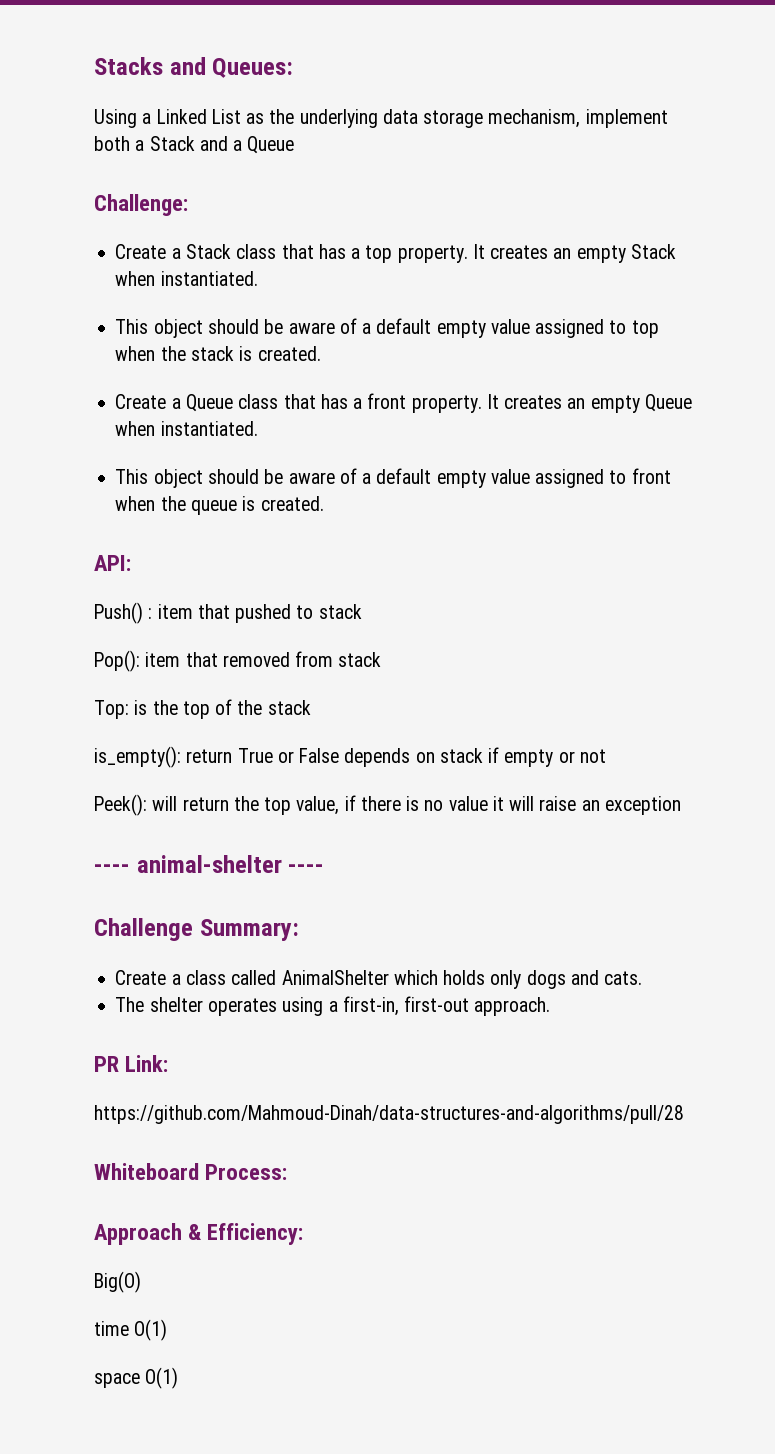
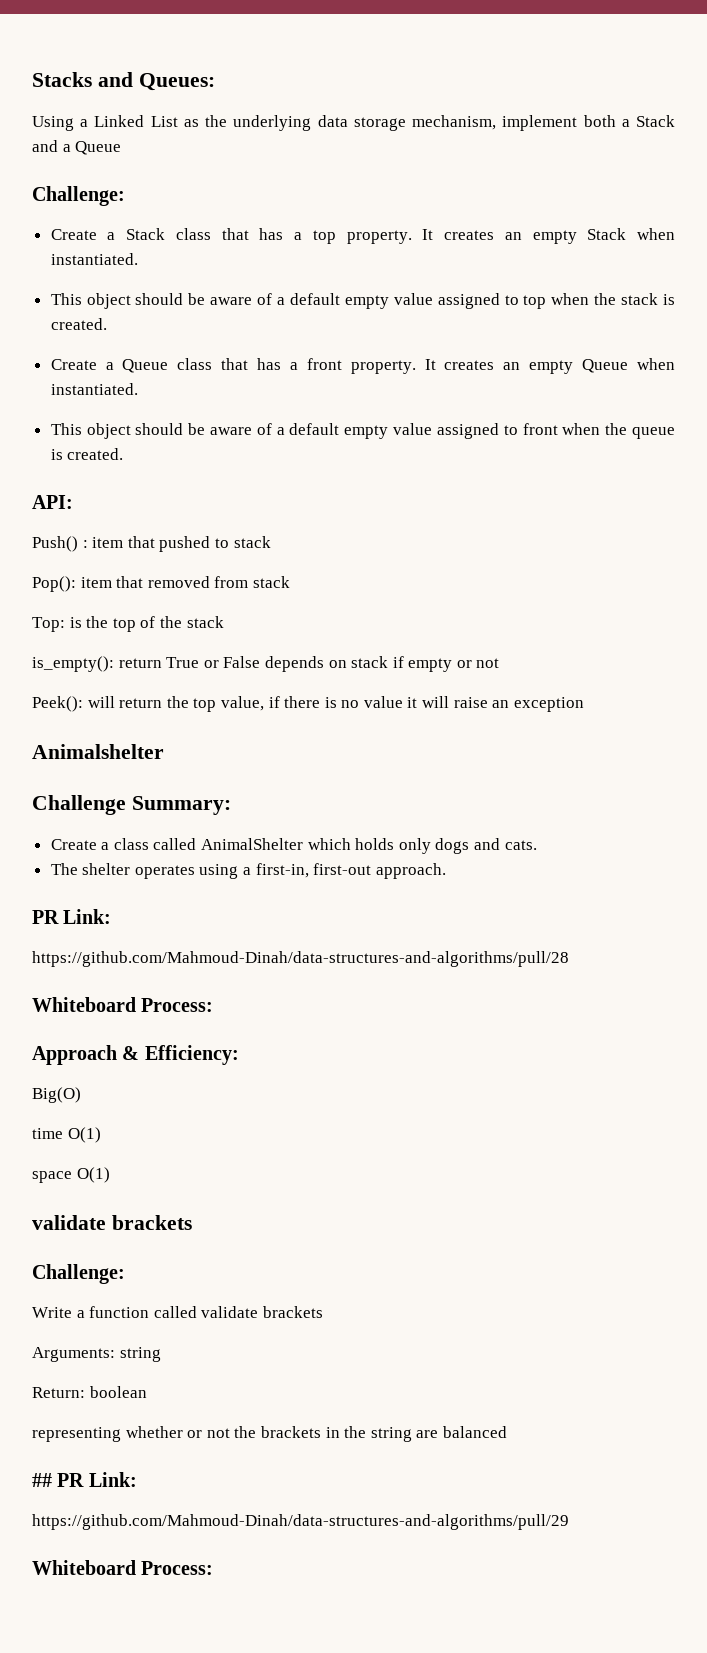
- ---- animal-shelter ----
+ Animalshelter
  space O(1)
+ validate brackets
+ Challenge:
+ Write a function called validate brackets
+ Arguments: string
+ Return: boolean
+ representing whether or not the brackets in the string are balanced
+ ## PR Link:
+ https://github.com/Mahmoud-Dinah/data-structures-and-algorithms/pull/29
+ Whiteboard Process:

